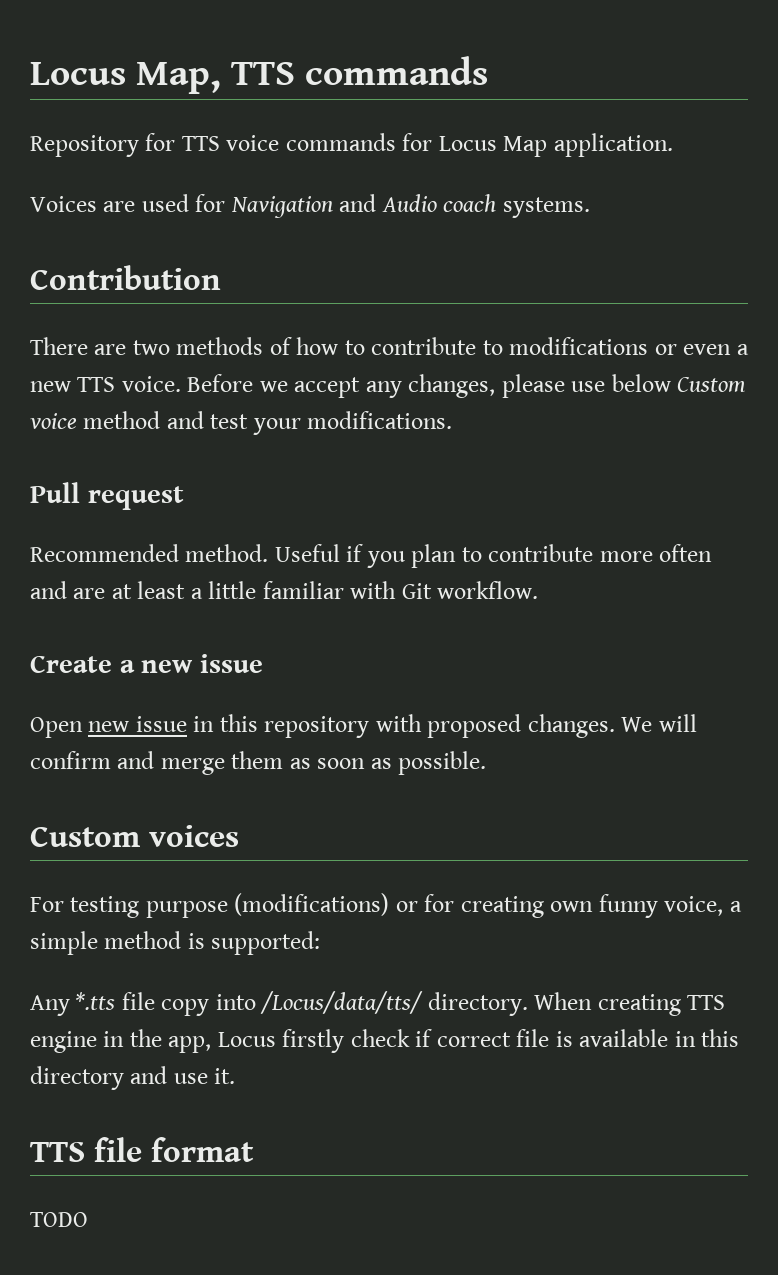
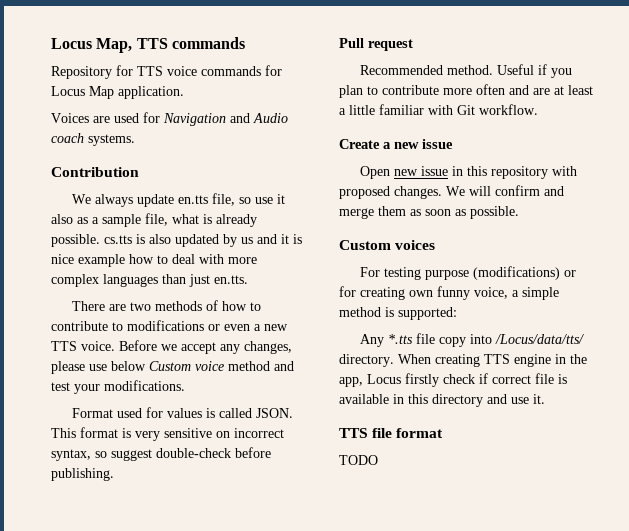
+ We always update en.tts file, so use it also as a sample file, what is already possible. cs.tts is also updated by us and it is nice example how to deal with more complex languages than just en.tts.
+ Format used for values is called JSON. This format is very sensitive on incorrect syntax, so suggest double-check before publishing.

